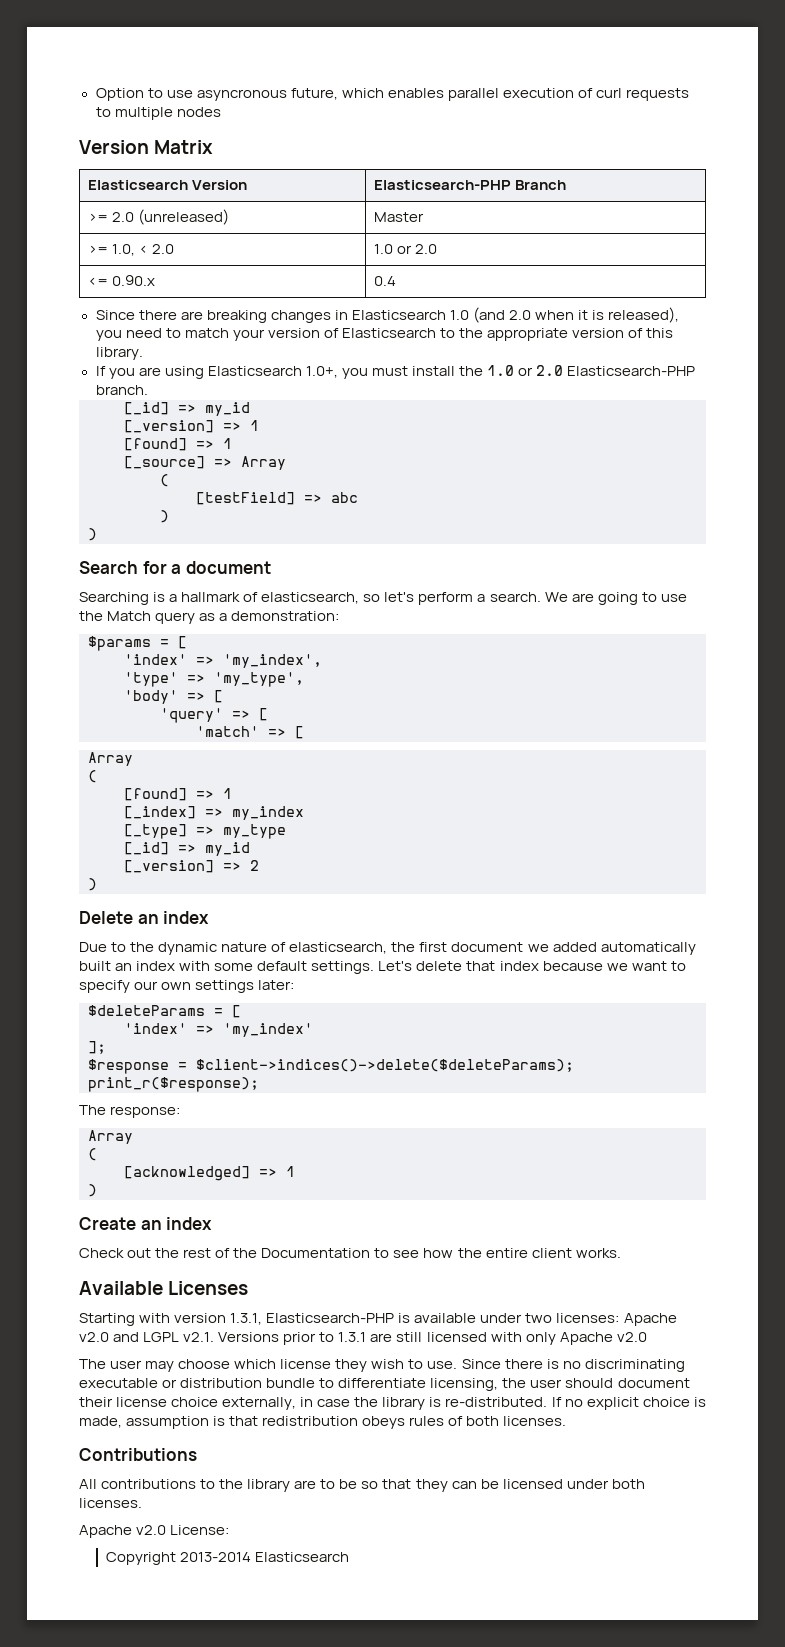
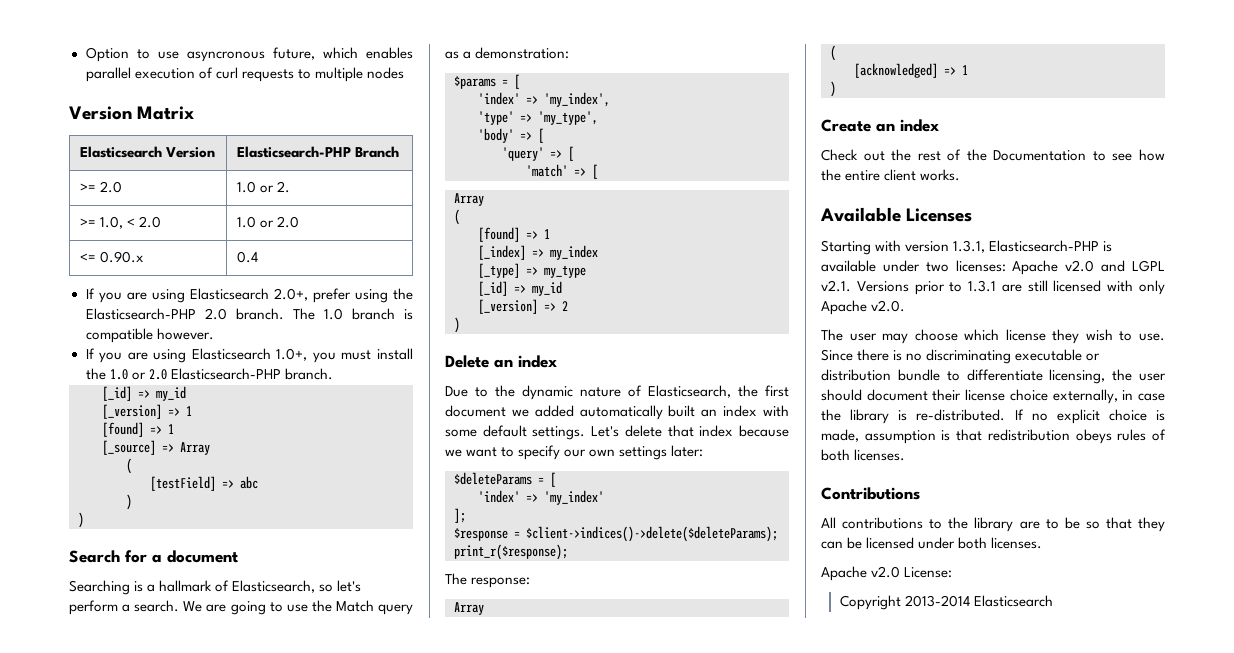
- >= 2.0 (unreleased) | Master
+ >= 2.0 | 1.0 or 2.
- Since there are breaking changes in Elasticsearch 1.0 (and 2.0 when it is released), you need to match your version of Elasticsearch to the appropriate version of this library.
+ If you are using Elasticsearch 2.0+, prefer using the Elasticsearch-PHP 2.0 branch. The 1.0 branch is compatible however.
- Searching is a hallmark of elasticsearch, so let's perform a search.
+ Searching is a hallmark of Elasticsearch, so let's perform a search.
- Due to the dynamic nature of elasticsearch, the first document we added automatically built an index with some default settings.
+ Due to the dynamic nature of Elasticsearch, the first document we added automatically built an index with some default settings.
- Starting with version 1.3.1, Elasticsearch-PHP is available under two licenses: Apache v2.0 and LGPL v2.1. Versions prior to 1.3.1 are still licensed with only Apache v2.0
+ Starting with version 1.3.1, Elasticsearch-PHP is available under two licenses: Apache v2.0 and LGPL v2.1. Versions prior to 1.3.1 are still licensed with only Apache v2.0.

